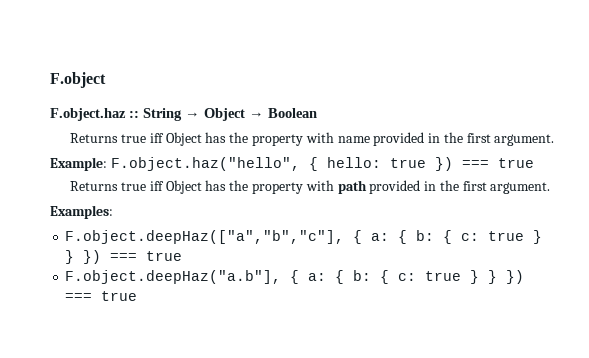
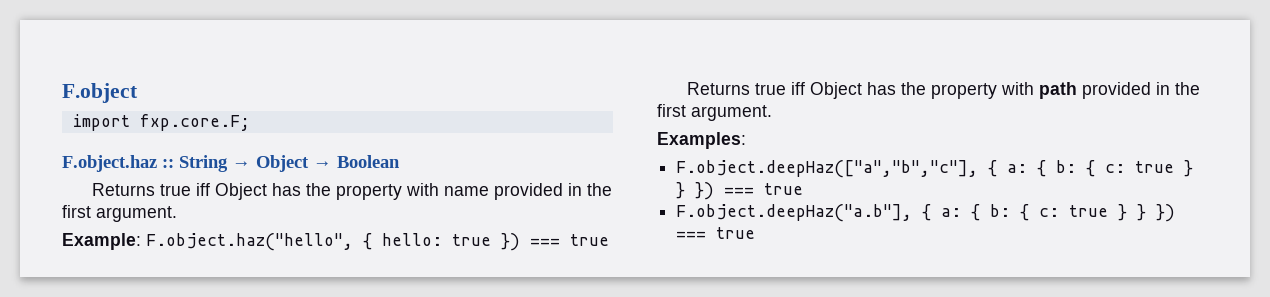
+ import fxp.core.F;

